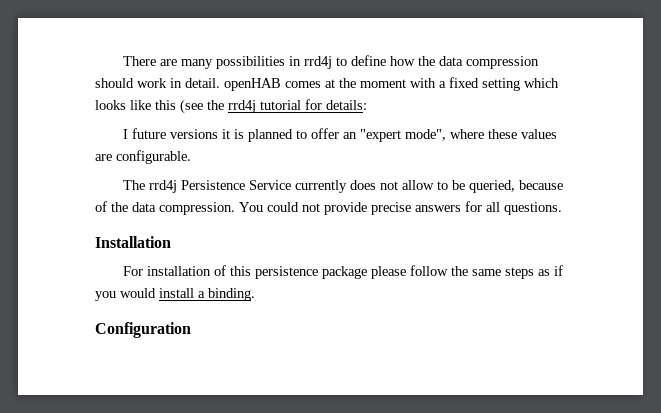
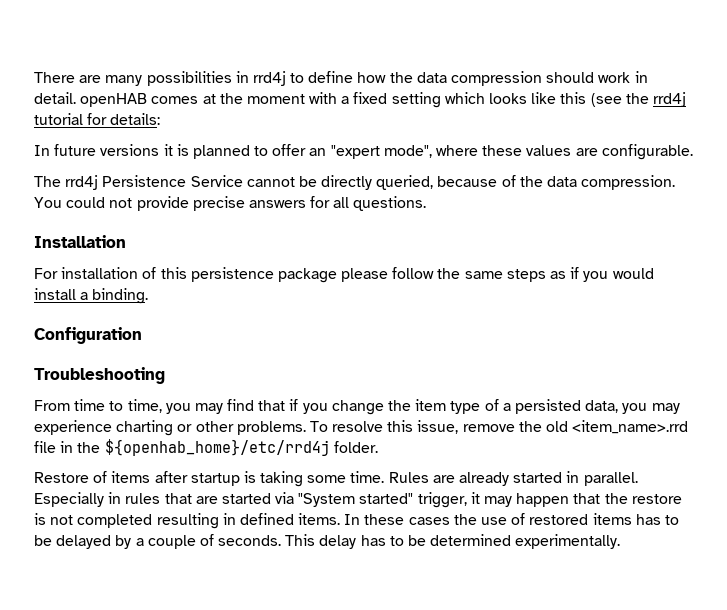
- I future versions it is planned to offer an "expert mode", where these values are configurable.
+ In future versions it is planned to offer an "expert mode", where these values are configurable.
- The rrd4j Persistence Service currently does not allow to be queried, because of the data compression.
+ The rrd4j Persistence Service cannot be directly queried, because of the data compression.
+ Troubleshooting
+ From time to time, you may find that if you change the item type of a persisted data, you may experience charting or other problems. To resolve this issue, remove the old <item_name>.rrd file in the ${openhab_home}/etc/rrd4j folder.
+ Restore of items after startup is taking some time. Rules are already started in parallel. Especially in rules that are started via "System started" trigger, it may happen that the restore is not completed resulting in defined items. In these cases the use of restored items has to be delayed by a couple of seconds. This delay has to be determined experimentally.

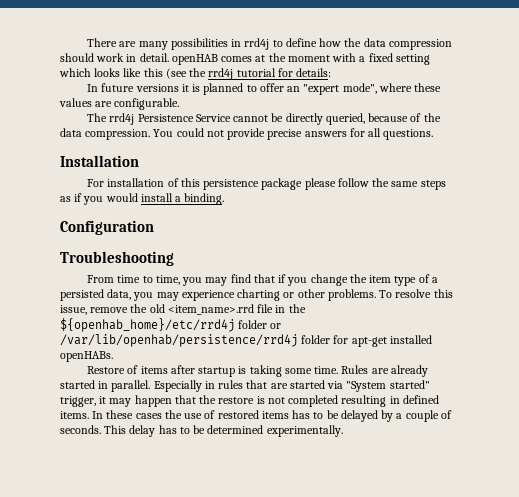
- To resolve this issue, remove the old <item_name>.rrd file in the ${openhab_home}/etc/rrd4j folder.
+ To resolve this issue, remove the old <item_name>.rrd file in the ${openhab_home}/etc/rrd4j folder or /var/lib/openhab/persistence/rrd4j folder for apt-get installed openHABs.

